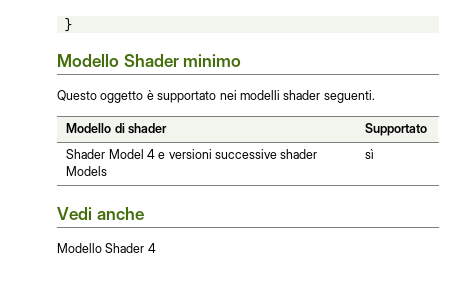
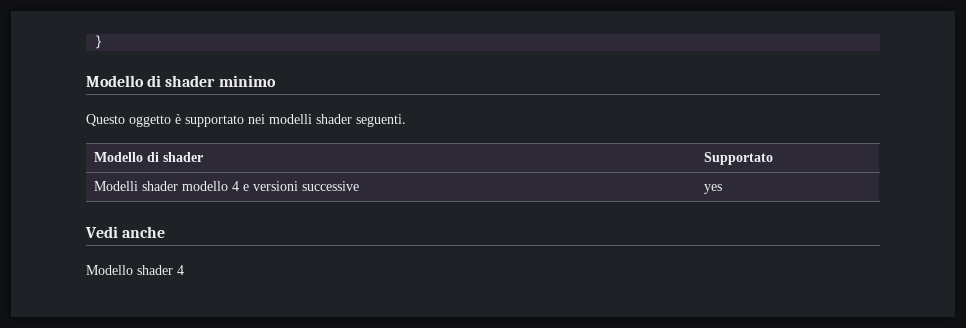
- Modello Shader minimo
+ Modello di shader minimo
- Shader Model 4 e versioni successive shader Models | sì
+ Modelli shader modello 4 e versioni successive | yes
- Modello Shader 4
+ Modello shader 4

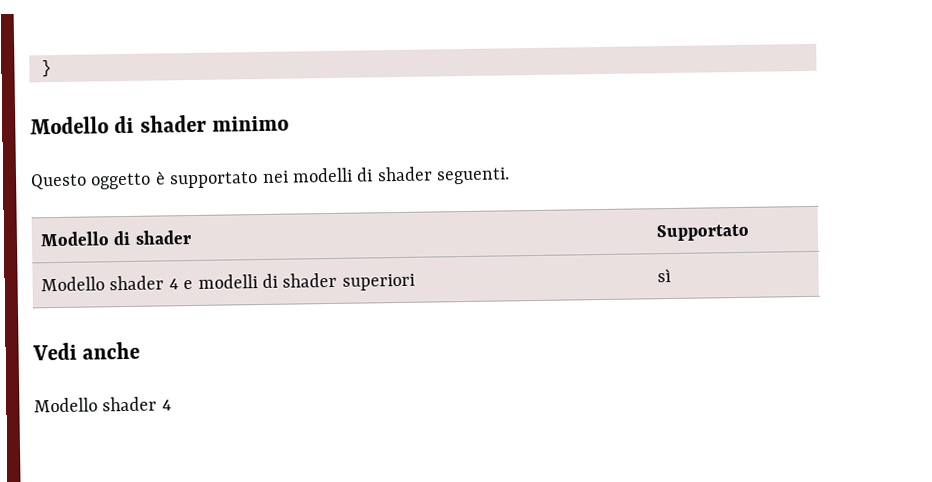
- Questo oggetto è supportato nei modelli shader seguenti.
+ Questo oggetto è supportato nei modelli di shader seguenti.
- Modelli shader modello 4 e versioni successive | yes
+ Modello shader 4 e modelli di shader superiori | sì

